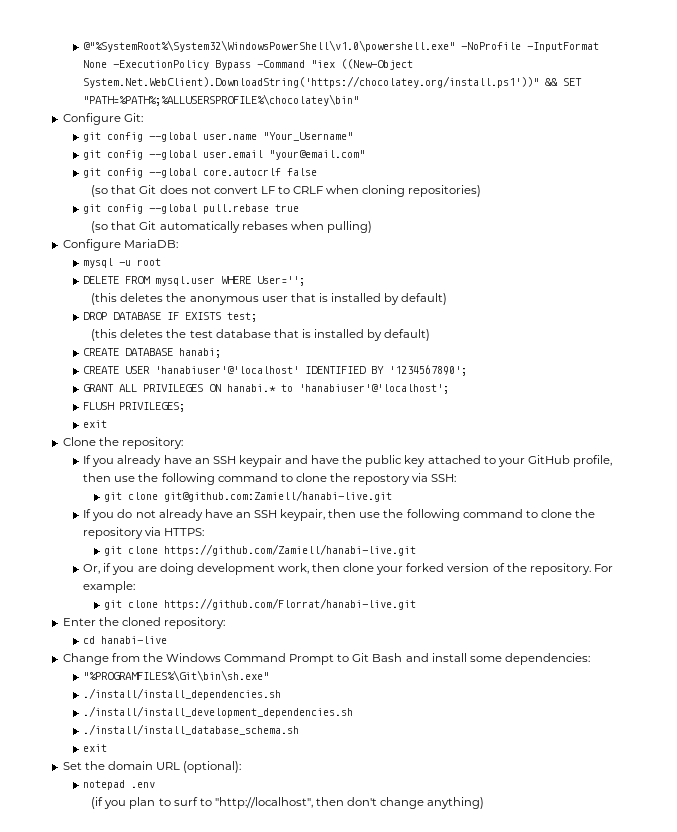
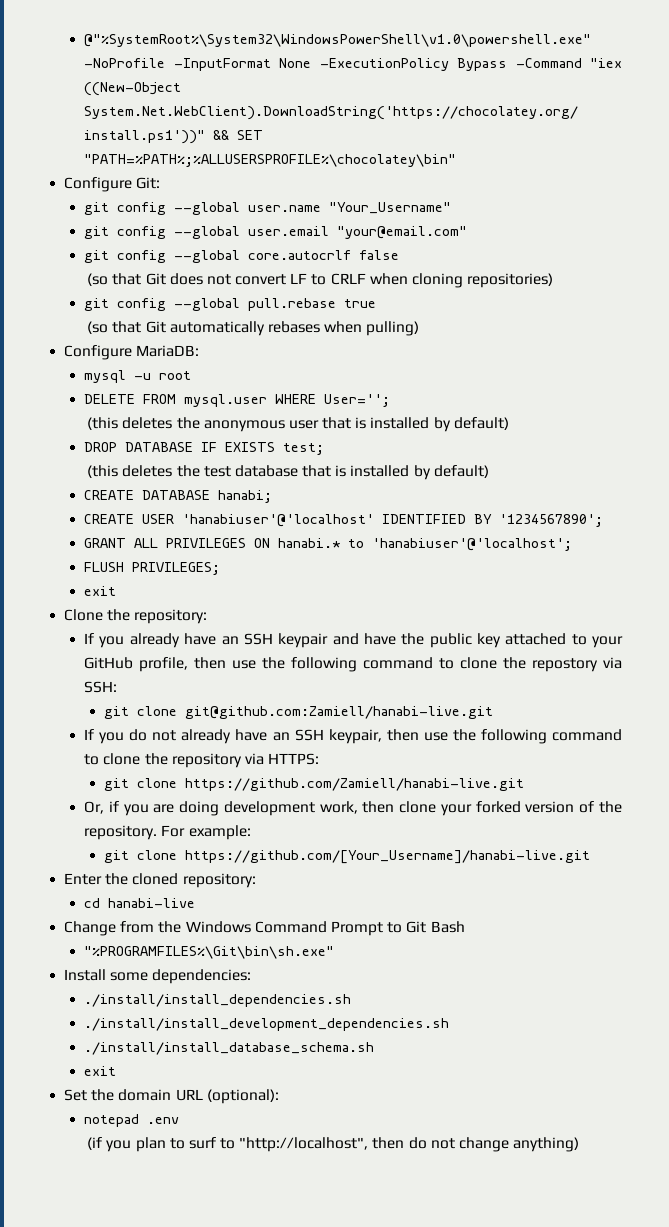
- git clone https://github.com/Florrat/hanabi-live.git
+ git clone https://github.com/[Your_Username]/hanabi-live.git
- Change from the Windows Command Prompt to Git Bash and install some dependencies:
+ Change from the Windows Command Prompt to Git Bash
+ "%PROGRAMFILES%\Git\bin\sh.exe"
+ Install some dependencies:
- "%PROGRAMFILES%\Git\bin\sh.exe"
- (if you plan to surf to "http://localhost", then don't change anything)
+ (if you plan to surf to "http://localhost", then do not change anything)

